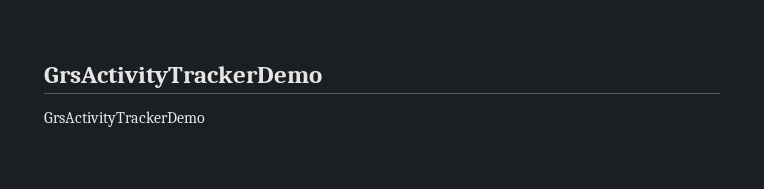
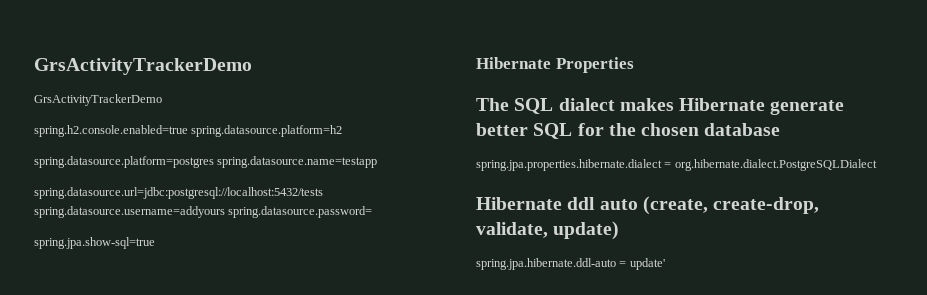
+ spring.h2.console.enabled=true spring.datasource.platform=h2
+ spring.datasource.platform=postgres spring.datasource.name=testapp
+ spring.datasource.url=jdbc:postgresql://localhost:5432/tests spring.datasource.username=addyours spring.datasource.password=
+ spring.jpa.show-sql=true
+ Hibernate Properties
+ The SQL dialect makes Hibernate generate better SQL for the chosen database
+ spring.jpa.properties.hibernate.dialect = org.hibernate.dialect.PostgreSQLDialect
+ Hibernate ddl auto (create, create-drop, validate, update)
+ spring.jpa.hibernate.ddl-auto = update'

